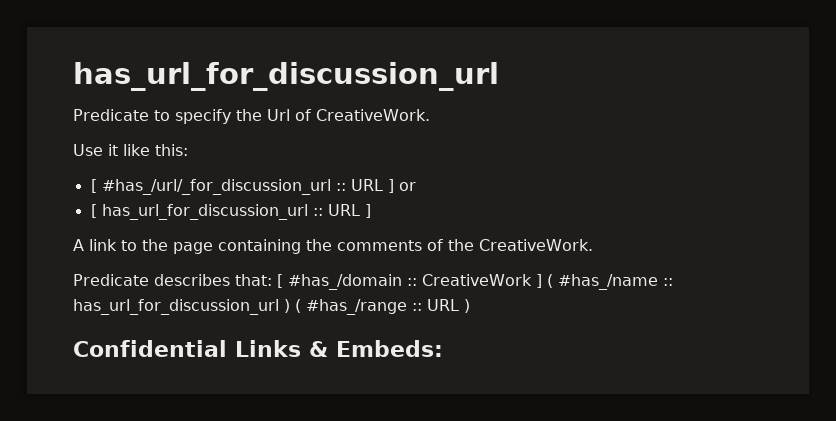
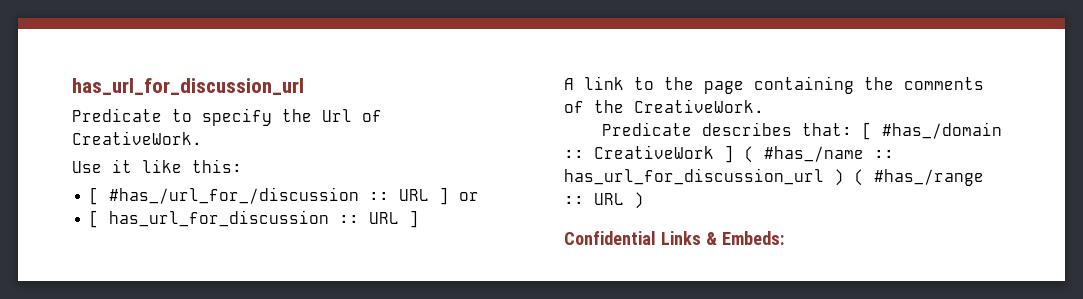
- [ #has_/url/_for_discussion_url :: URL ] or
+ [ #has_/url_for_/discussion :: URL ] or
- [ has_url_for_discussion_url :: URL ]
+ [ has_url_for_discussion :: URL ]

